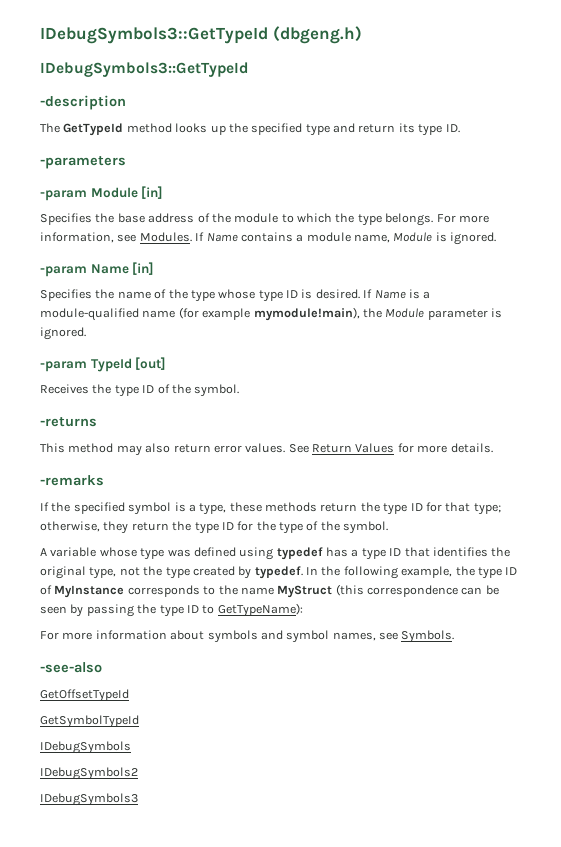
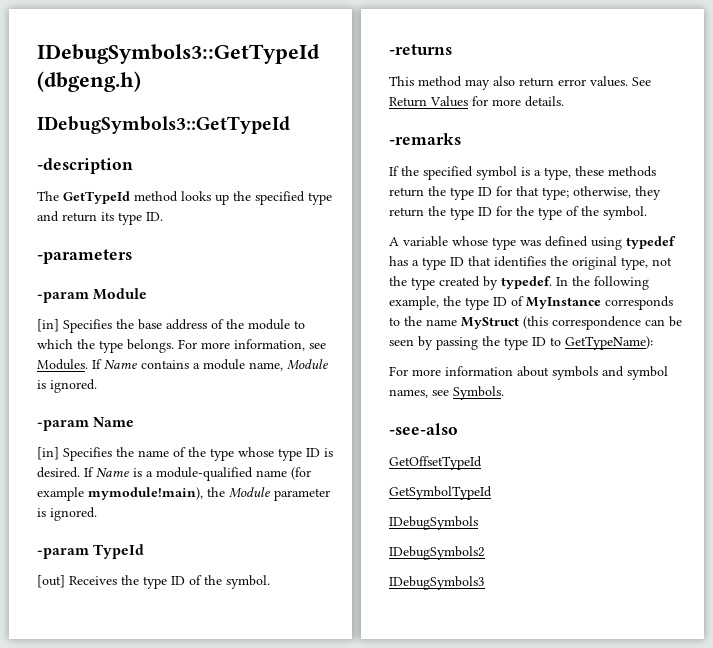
- -param Module [in]
- Specifies the base address of the module to which the type belongs.
+ -param Module
+ [in] Specifies the base address of the module to which the type belongs.
- -param Name [in]
- Specifies the name of the type whose type ID is desired.
+ -param Name
+ [in] Specifies the name of the type whose type ID is desired.
- -param TypeId [out]
- Receives the type ID of the symbol.
+ -param TypeId
+ [out] Receives the type ID of the symbol.

